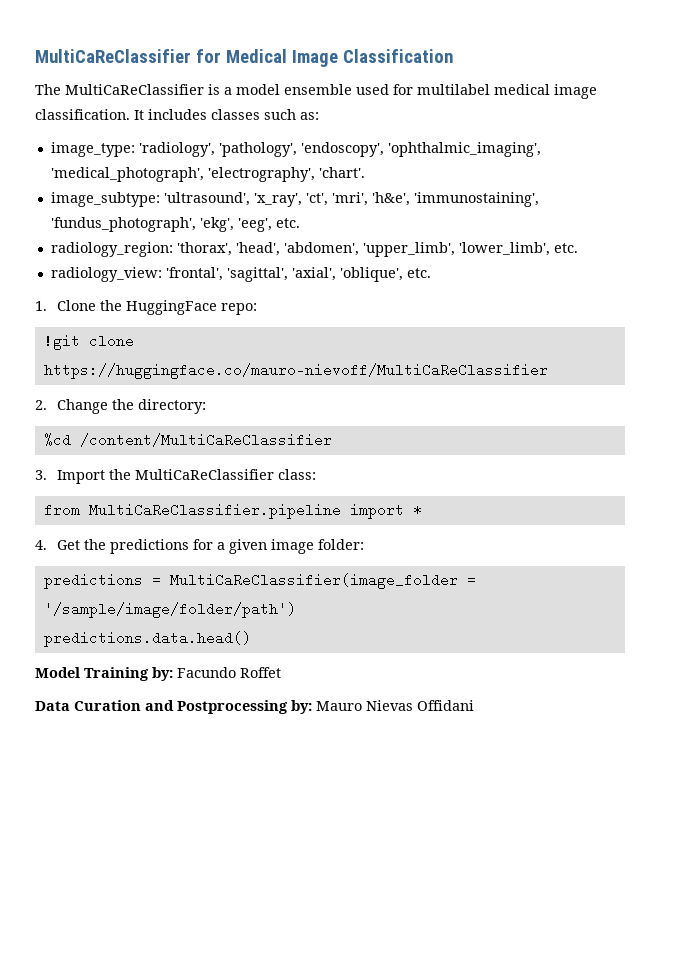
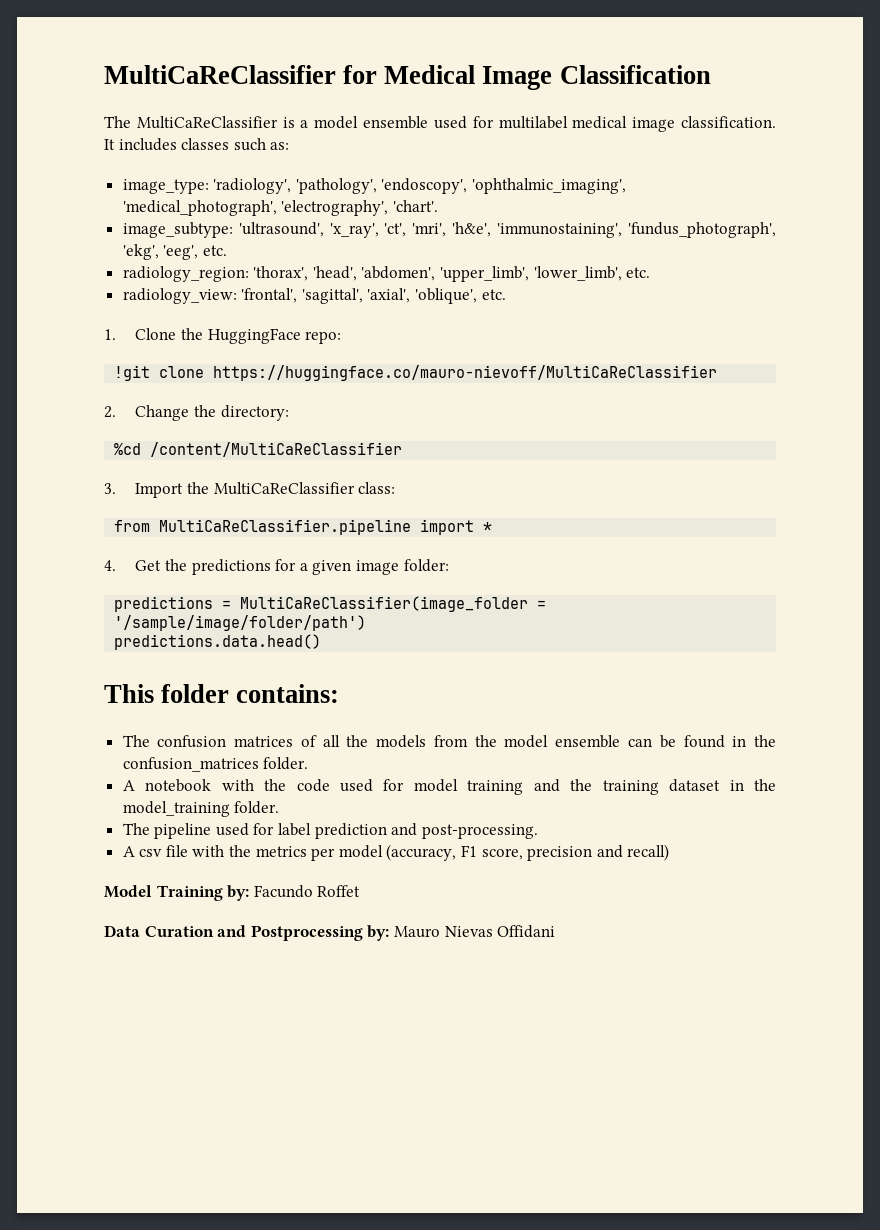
+ This folder contains:
+ The confusion matrices of all the models from the model ensemble can be found in the confusion_matrices folder.
+ A notebook with the code used for model training and the training dataset in the model_training folder.
+ The pipeline used for label prediction and post-processing.
+ A csv file with the metrics per model (accuracy, F1 score, precision and recall)

